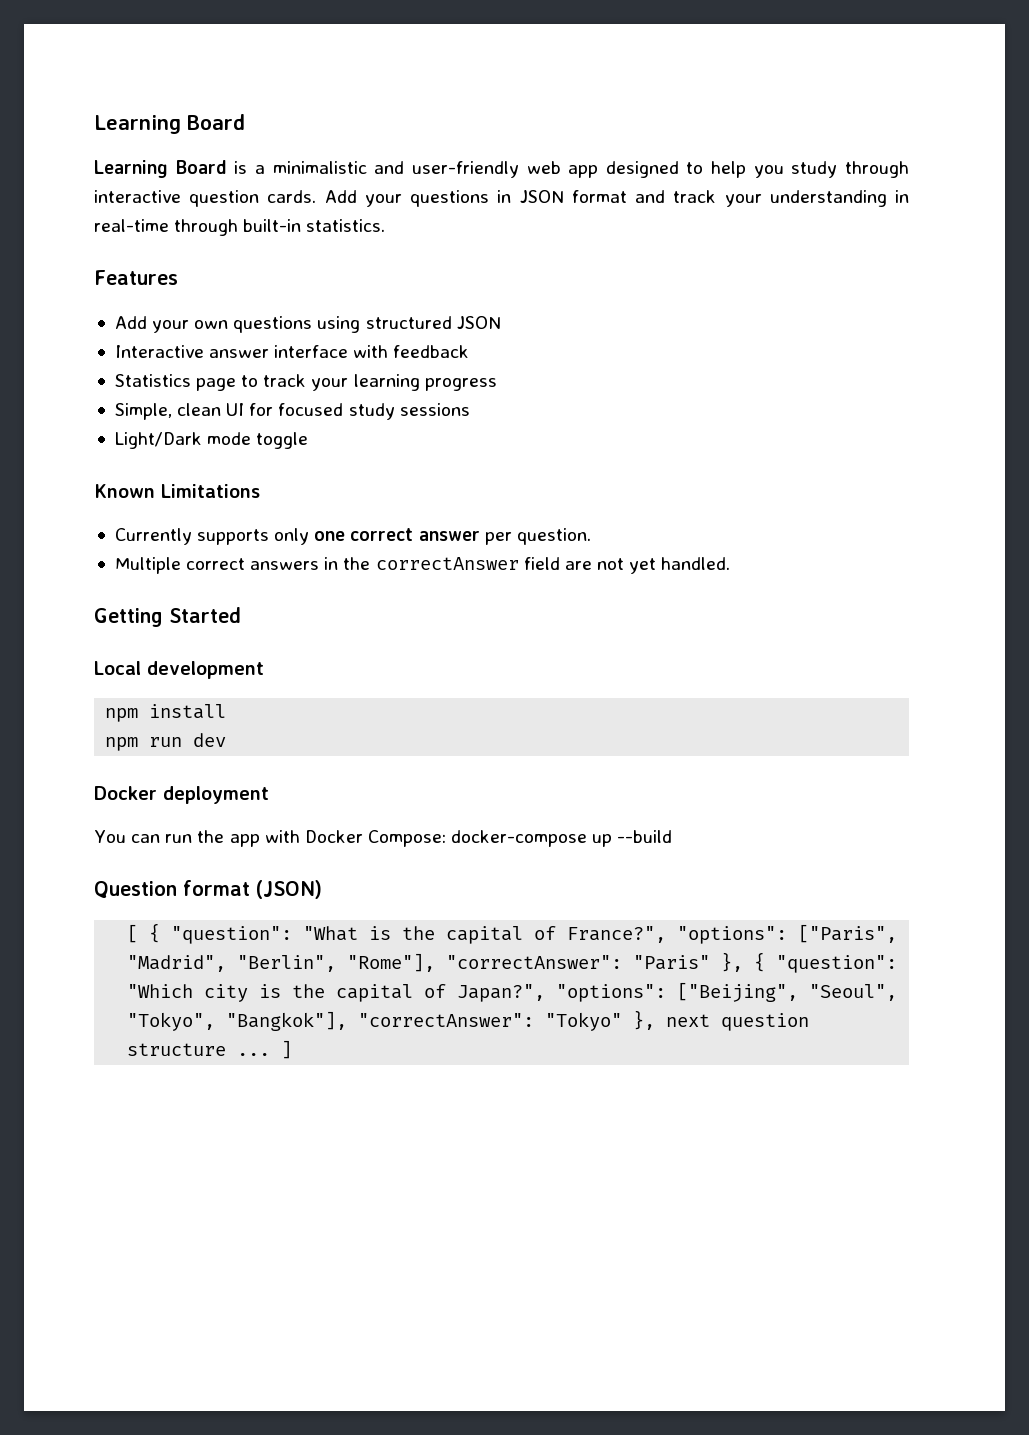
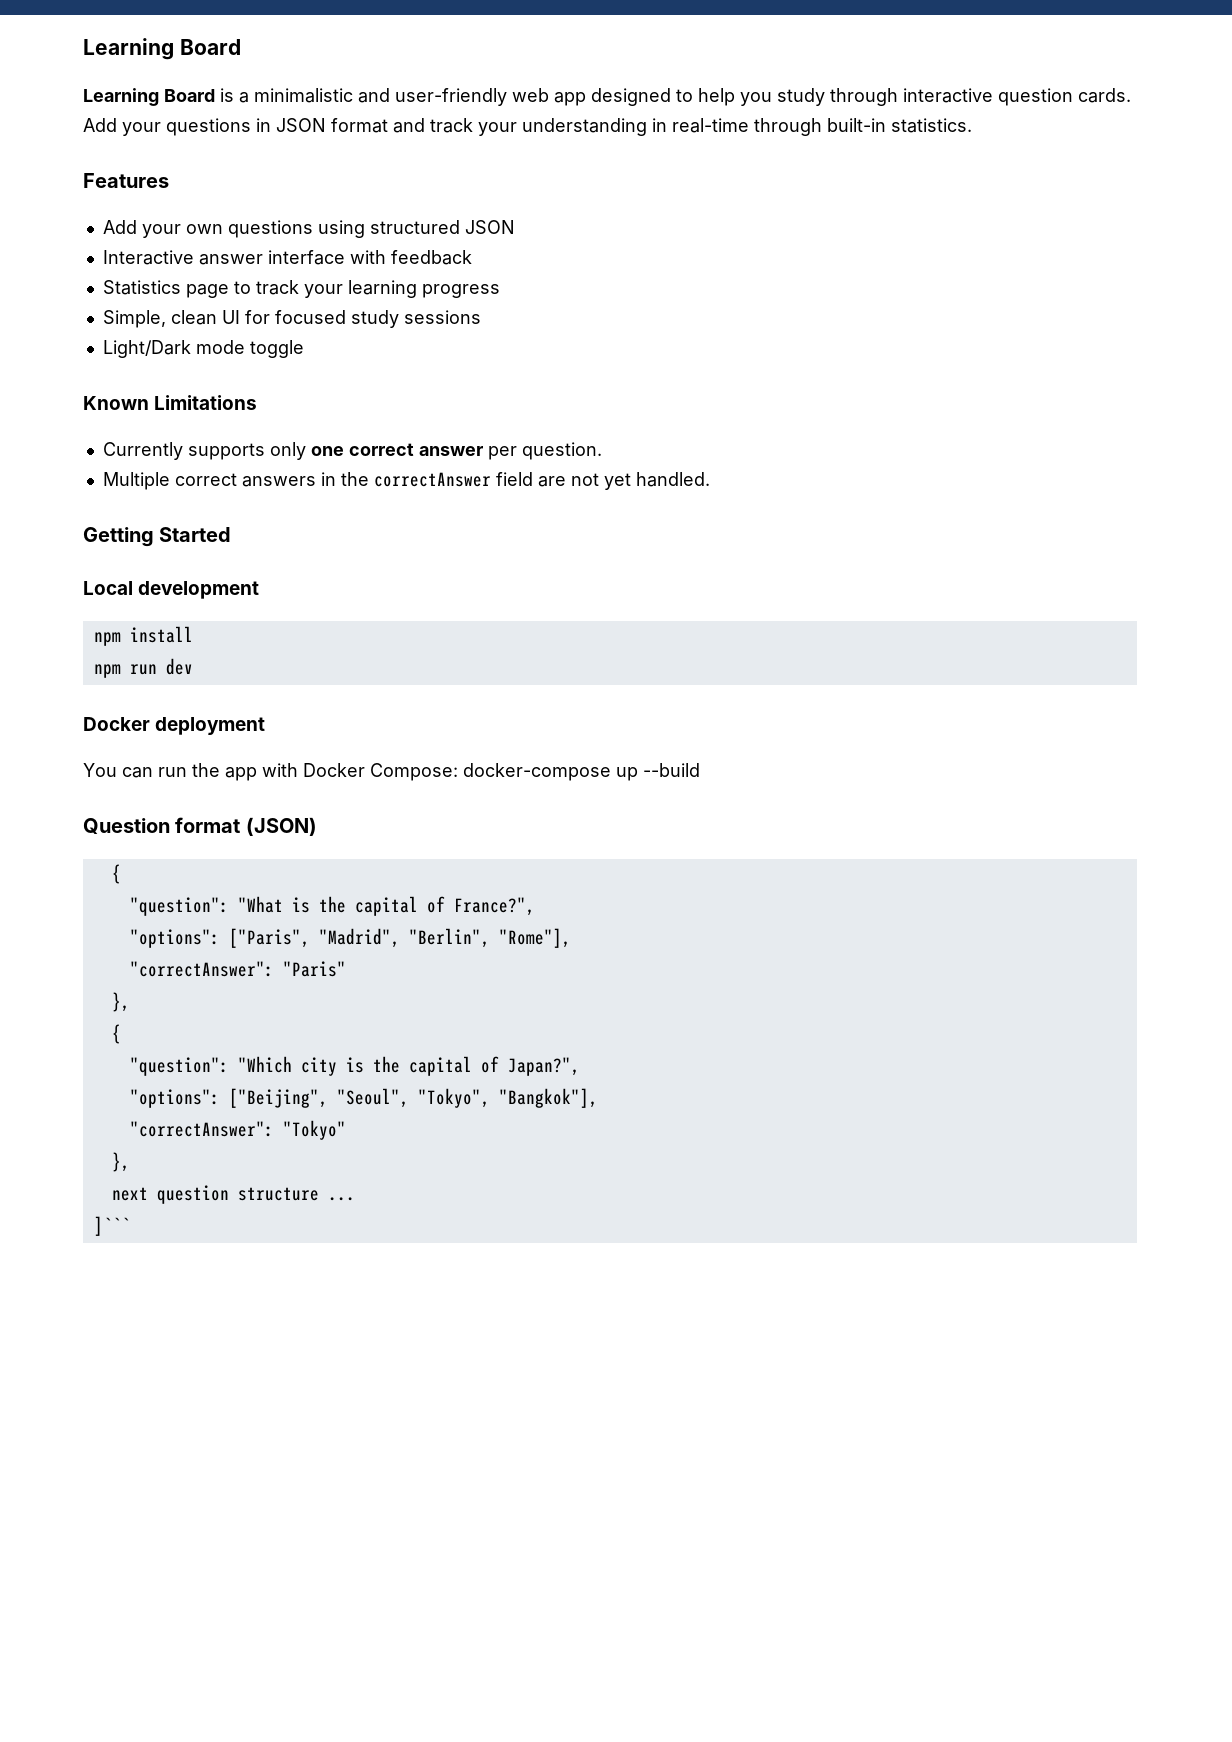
  Question format (JSON)
- [ { "question": "What is the capital of France?", "options": ["Paris", "Madrid", "Berlin", "Rome"], "correctAnswer": "Paris" }, { "question": "Which city is the capital of Japan?", "options": ["Beijing", "Seoul", "Tokyo", "Bangkok"], "correctAnswer": "Tokyo" }, next question structure ... ]
+ {
+ "question": "What is the capital of France?",
+ "options": ["Paris", "Madrid", "Berlin", "Rome"],
+ "correctAnswer": "Paris"
+ },
+ {
+ "question": "Which city is the capital of Japan?",
+ "options": ["Beijing", "Seoul", "Tokyo", "Bangkok"],
+ "correctAnswer": "Tokyo"
+ },
+ next question structure ...
+ ]```

